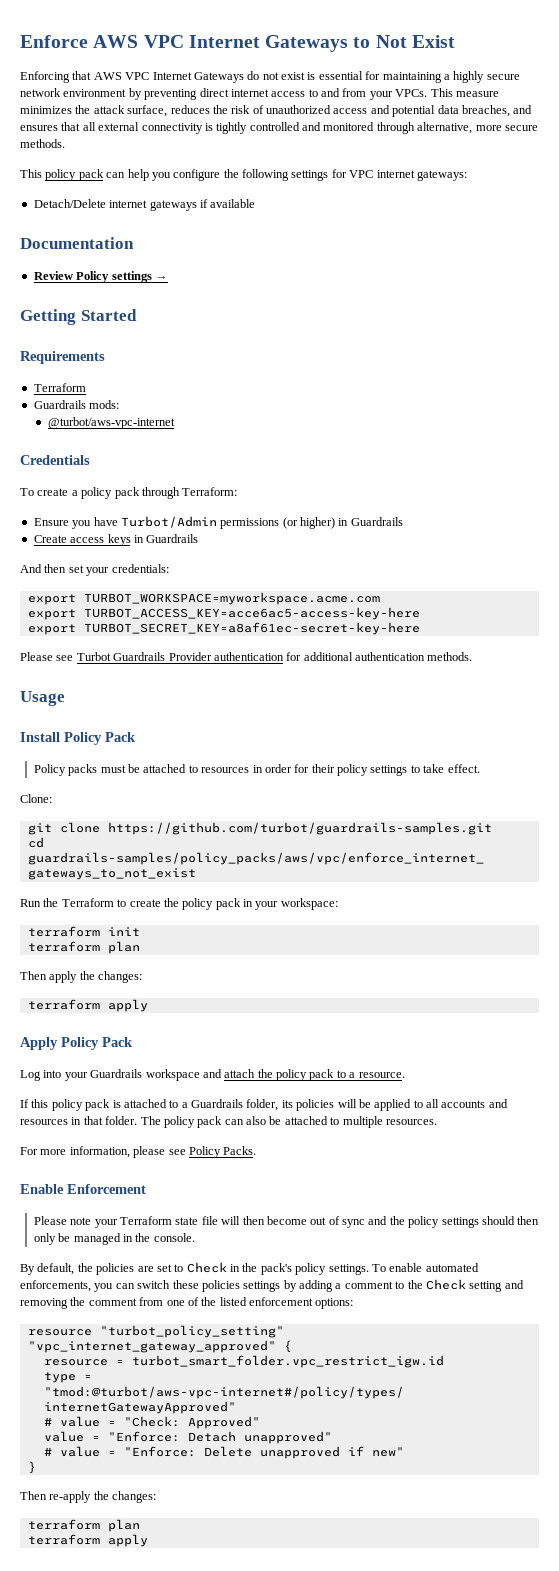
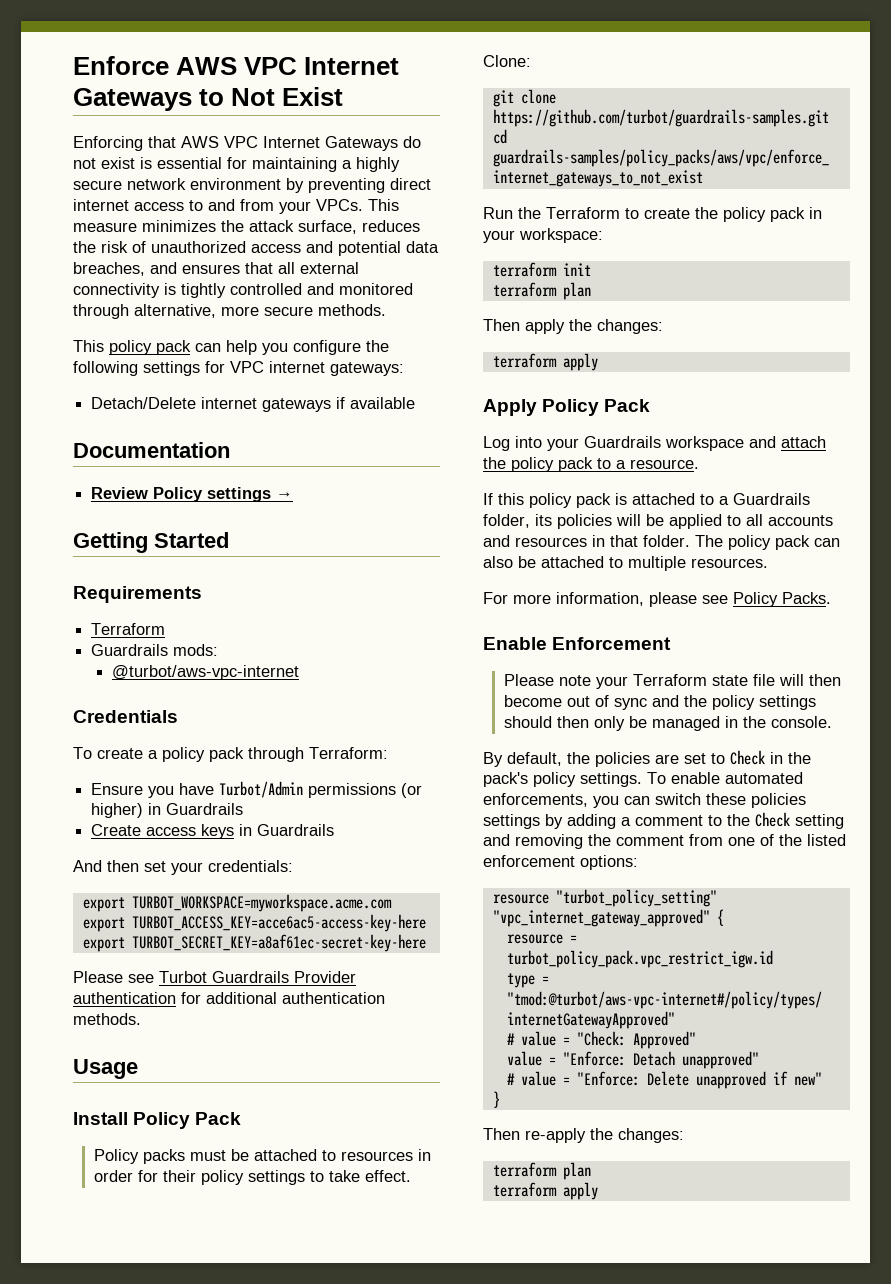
- resource = turbot_smart_folder.vpc_restrict_igw.id
+ resource = turbot_policy_pack.vpc_restrict_igw.id

